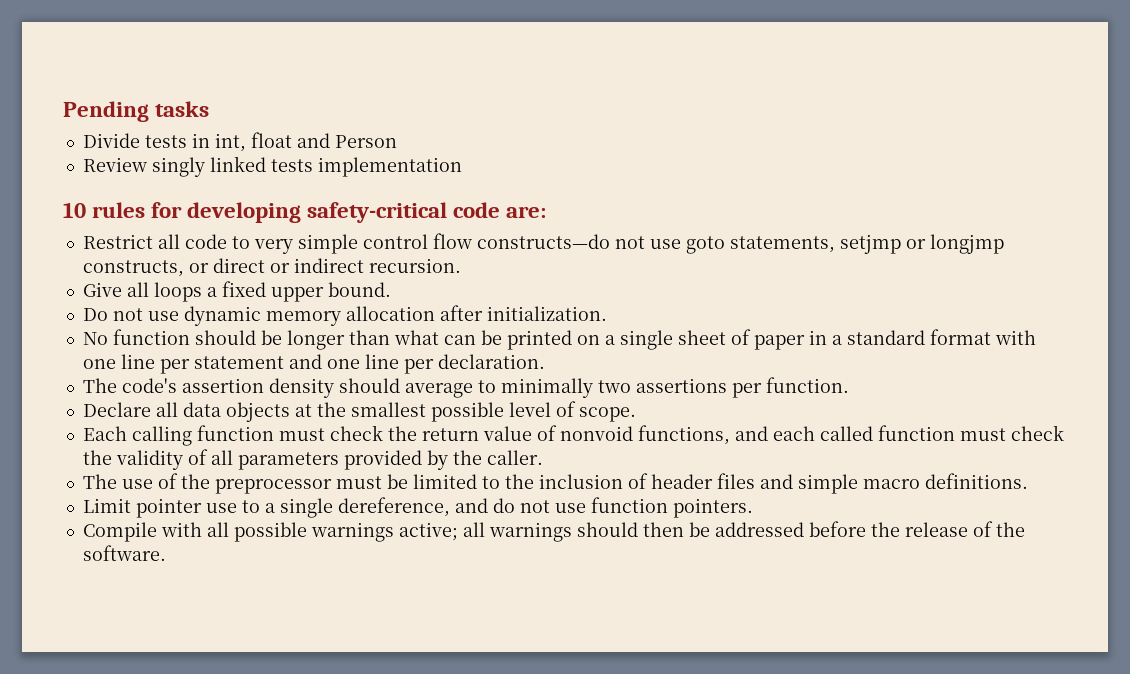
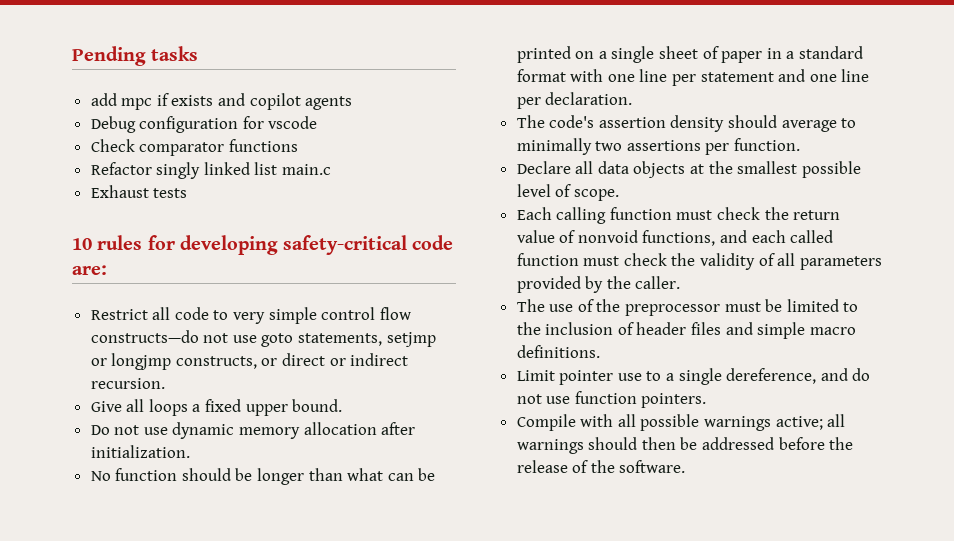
- Divide tests in int, float and Person
- Review singly linked tests implementation
+ add mpc if exists and copilot agents
+ Debug configuration for vscode
+ Check comparator functions
+ Refactor singly linked list main.c
+ Exhaust tests

